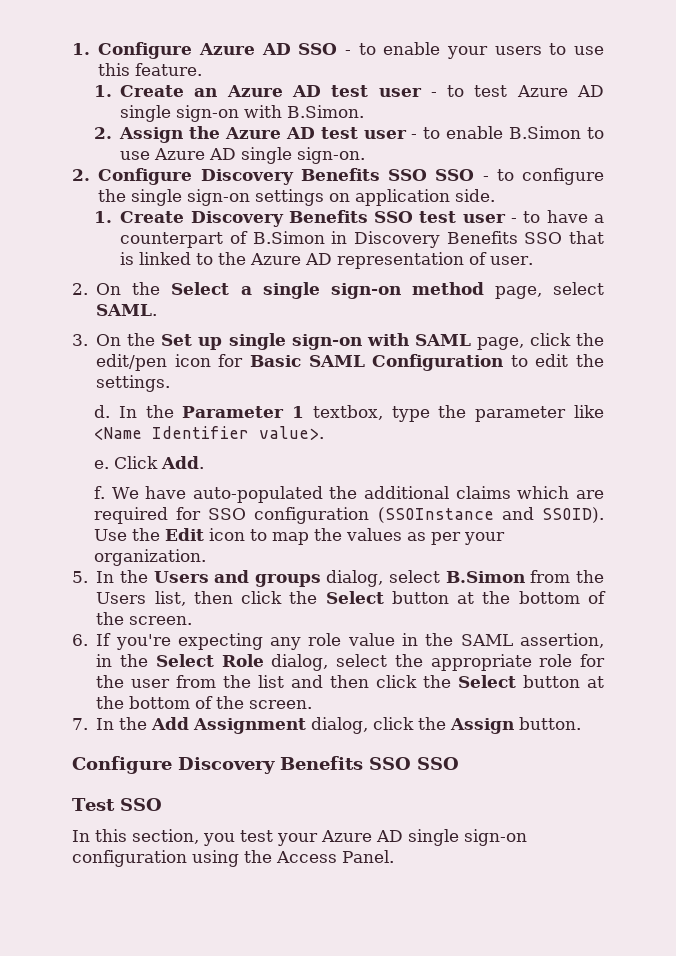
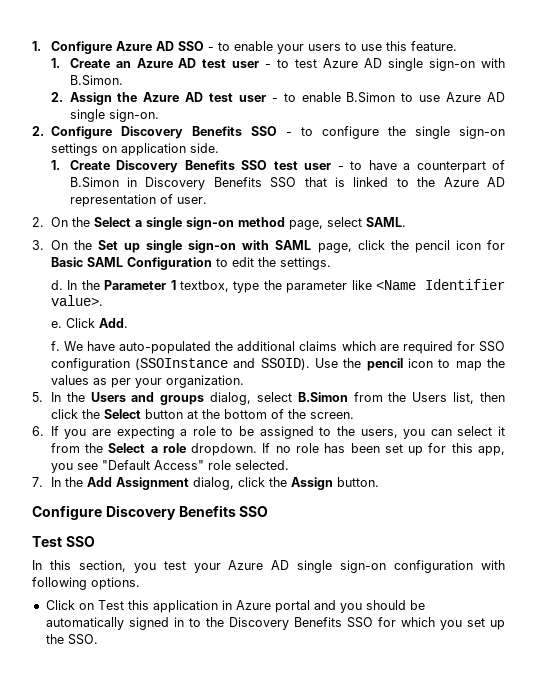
- 2. Configure Discovery Benefits SSO SSO - to configure the single sign-on settings on application side.
+ 2. Configure Discovery Benefits SSO - to configure the single sign-on settings on application side.
- 3. On the Set up single sign-on with SAML page, click the edit/pen icon for Basic SAML Configuration to edit the settings.
+ 3. On the Set up single sign-on with SAML page, click the pencil icon for Basic SAML Configuration to edit the settings.
- Use the Edit icon to map the values as per your organization.
+ Use the pencil icon to map the values as per your organization.
- 6. If you're expecting any role value in the SAML assertion, in the Select Role dialog, select the appropriate role for the user from the list and then click the Select button at the bottom of the screen.
+ 6. If you are expecting a role to be assigned to the users, you can select it from the Select a role dropdown. If no role has been set up for this app, you see "Default Access" role selected.
  7. In the Add Assignment dialog, click the Assign button.
- Configure Discovery Benefits SSO SSO
+ Configure Discovery Benefits SSO
- In this section, you test your Azure AD single sign-on configuration using the Access Panel.
+ In this section, you test your Azure AD single sign-on configuration with following options.
+ Click on Test this application in Azure portal and you should be automatically signed in to the Discovery Benefits SSO for which you set up the SSO.

